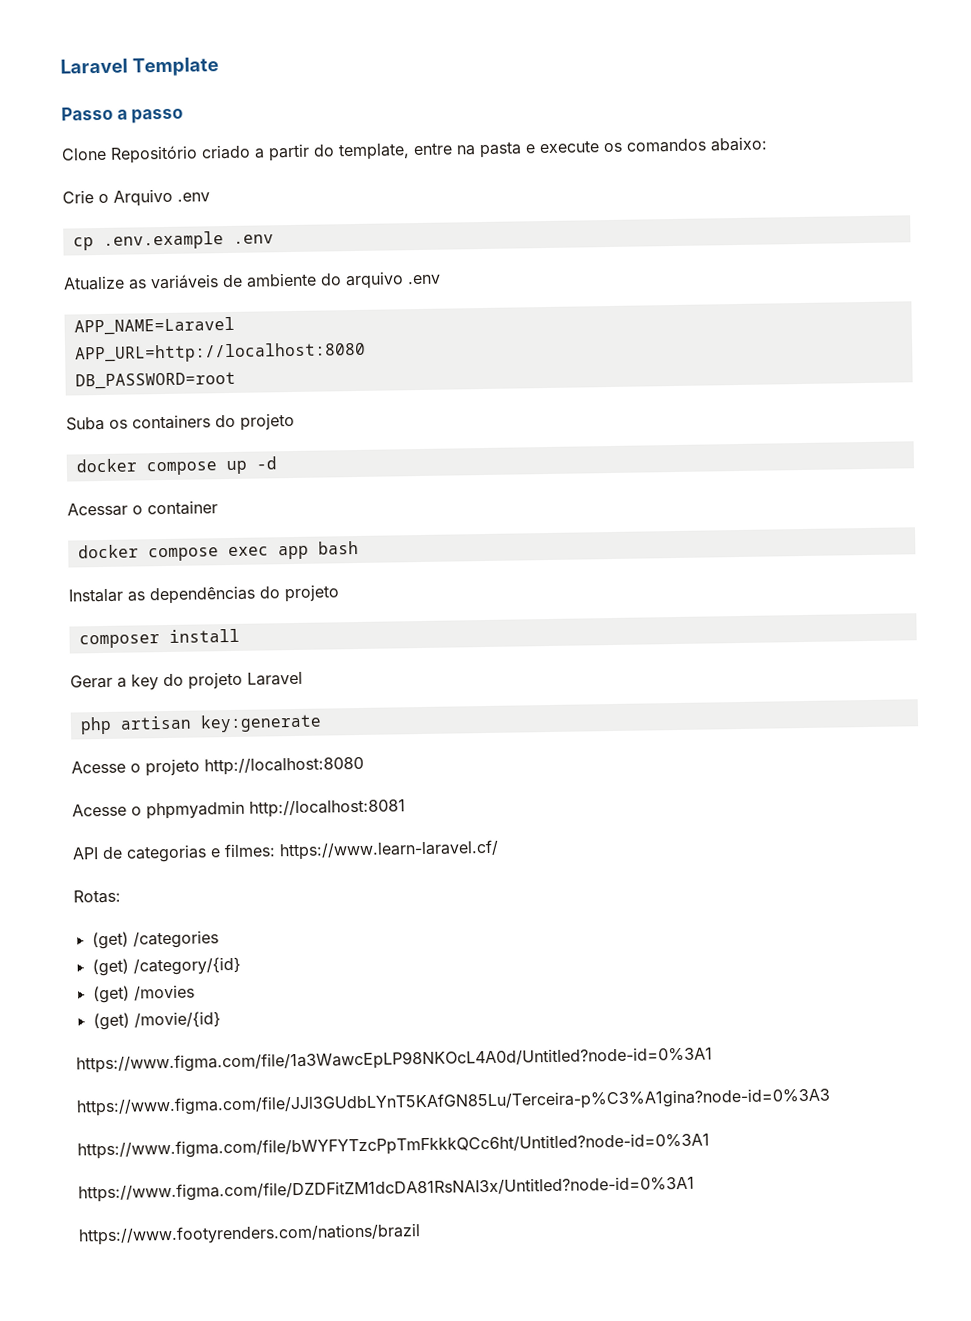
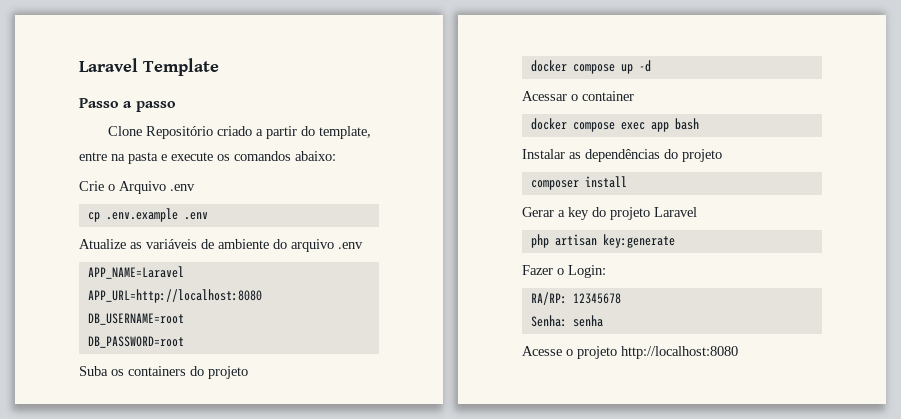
+ DB_USERNAME=root
+ Fazer o Login:
+ RA/RP: 12345678
+ Senha: senha
  Acesse o projeto http://localhost:8080
- Acesse o phpmyadmin http://localhost:8081
- API de categorias e filmes: https://www.learn-laravel.cf/
- Rotas:
- (get) /categories
- (get) /category/{id}
- (get) /movies
- (get) /movie/{id}
- https://www.figma.com/file/1a3WawcEpLP98NKOcL4A0d/Untitled?node-id=0%3A1
- https://www.figma.com/file/JJl3GUdbLYnT5KAfGN85Lu/Terceira-p%C3%A1gina?node-id=0%3A3
- https://www.figma.com/file/bWYFYTzcPpTmFkkkQCc6ht/Untitled?node-id=0%3A1
- https://www.figma.com/file/DZDFitZM1dcDA81RsNAI3x/Untitled?node-id=0%3A1
- https://www.footyrenders.com/nations/brazil

